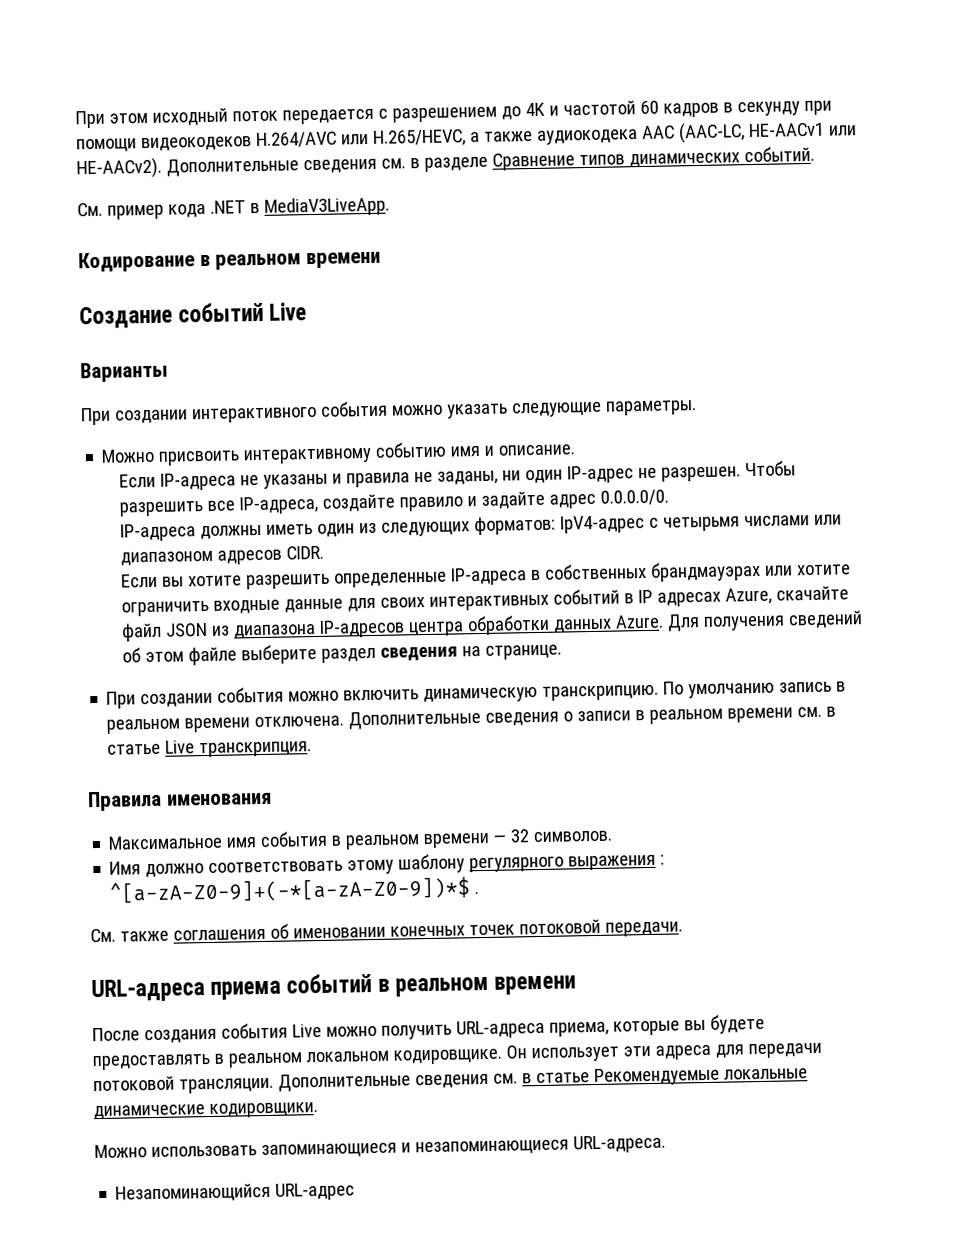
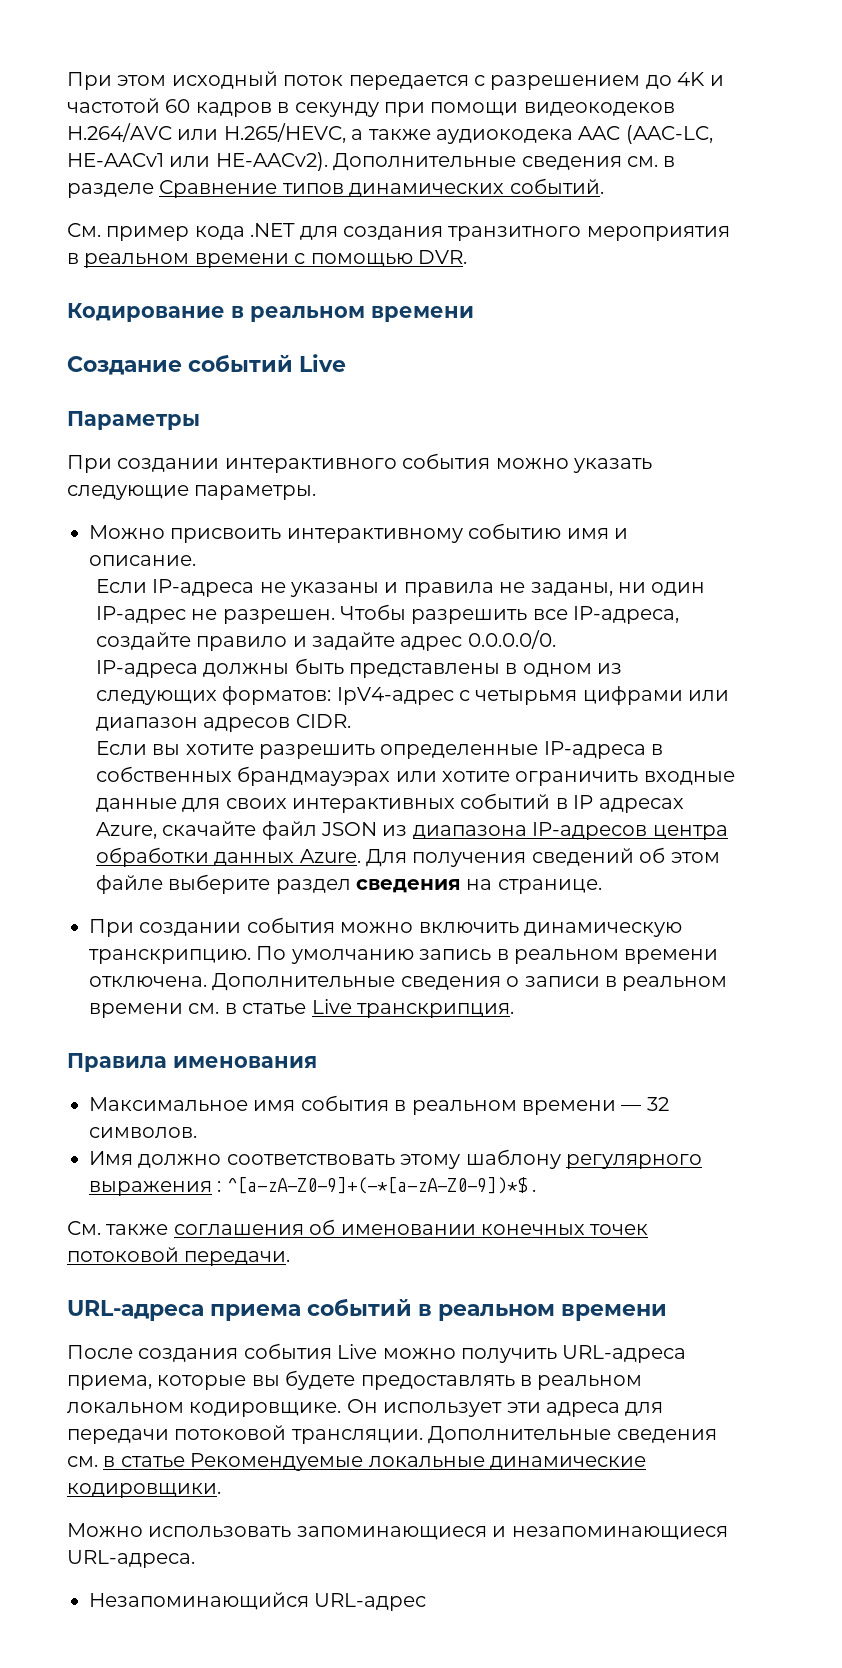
- См. пример кода .NET в MediaV3LiveApp.
+ См. пример кода .NET для создания транзитного мероприятия в реальном времени с помощью DVR.
- Варианты
+ Параметры
- IP-адреса должны иметь один из следующих форматов: IpV4-адрес с четырьмя числами или диапазоном адресов CIDR.
+ IP-адреса должны быть представлены в одном из следующих форматов: IpV4-адрес с четырьмя цифрами или диапазон адресов CIDR.

